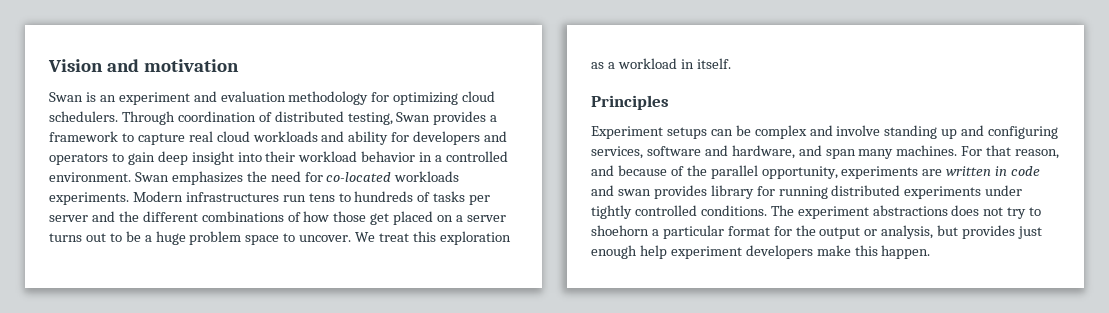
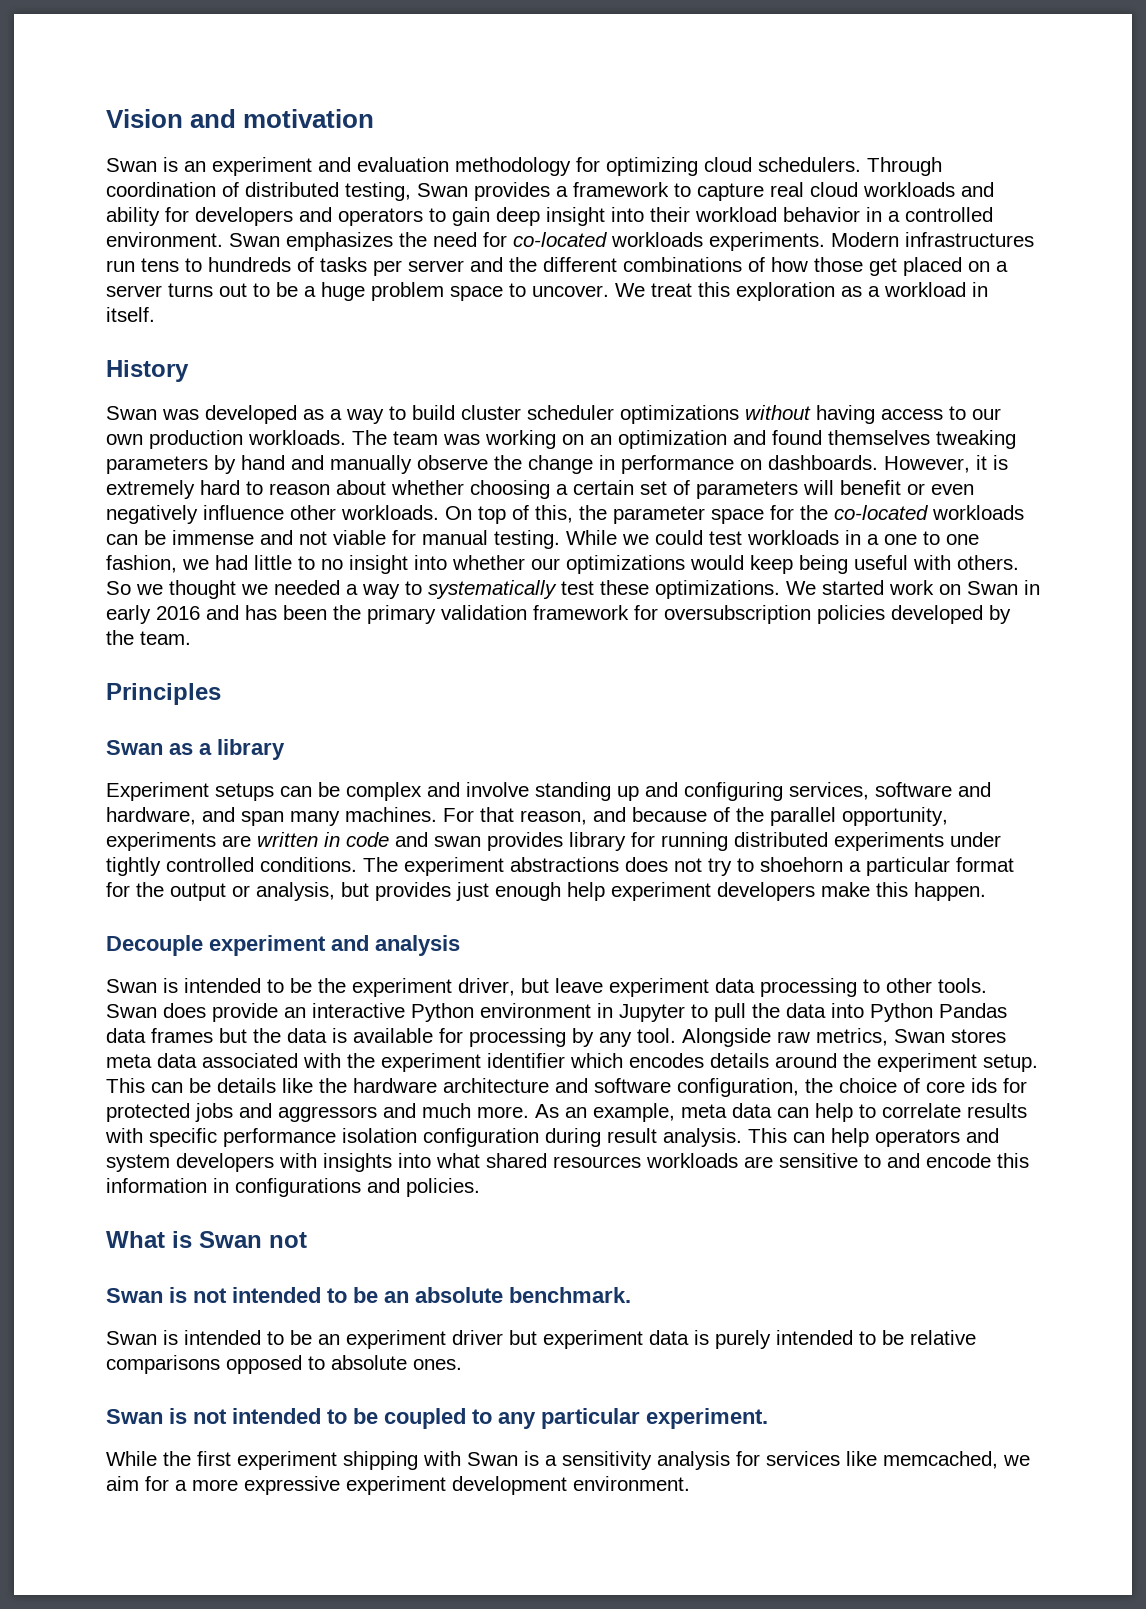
+ History
+ Swan was developed as a way to build cluster scheduler optimizations without having access to our own production workloads. The team was working on an optimization and found themselves tweaking parameters by hand and manually observe the change in performance on dashboards. However, it is extremely hard to reason about whether choosing a certain set of parameters will benefit or even negatively influence other workloads. On top of this, the parameter space for the co-located workloads can be immense and not viable for manual testing. While we could test workloads in a one to one fashion, we had little to no insight into whether our optimizations would keep being useful with others. So we thought we needed a way to systematically test these optimizations. We started work on Swan in early 2016 and has been the primary validation framework for oversubscription policies developed by the team.
  Principles
+ Swan as a library
+ Decouple experiment and analysis
+ Swan is intended to be the experiment driver, but leave experiment data processing to other tools. Swan does provide an interactive Python environment in Jupyter to pull the data into Python Pandas data frames but the data is available for processing by any tool. Alongside raw metrics, Swan stores meta data associated with the experiment identifier which encodes details around the experiment setup. This can be details like the hardware architecture and software configuration, the choice of core ids for protected jobs and aggressors and much more. As an example, meta data can help to correlate results with specific performance isolation configuration during result analysis. This can help operators and system developers with insights into what shared resources workloads are sensitive to and encode this information in configurations and policies.
+ What is Swan not
+ Swan is not intended to be an absolute benchmark.
+ Swan is intended to be an experiment driver but experiment data is purely intended to be relative comparisons opposed to absolute ones.
+ Swan is not intended to be coupled to any particular experiment.
+ While the first experiment shipping with Swan is a sensitivity analysis for services like memcached, we aim for a more expressive experiment development environment.

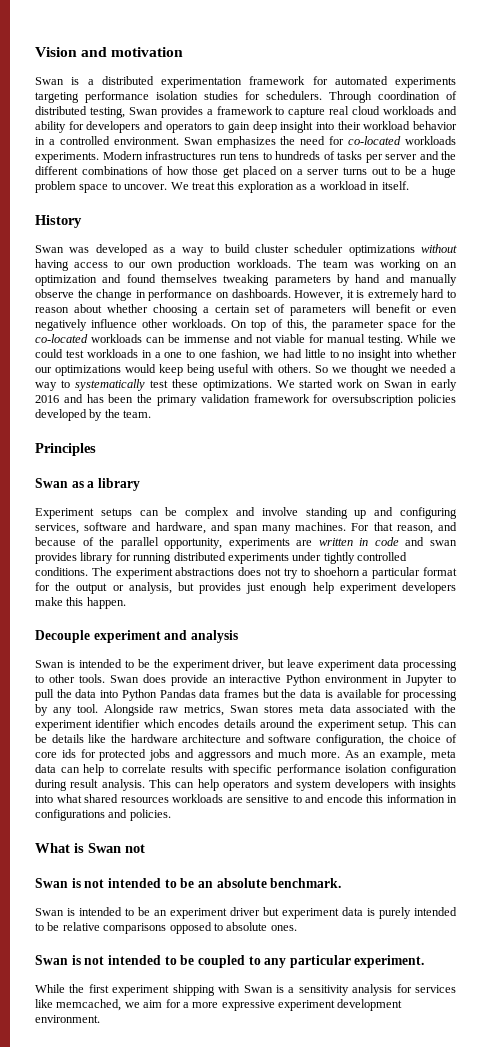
- Swan is an experiment and evaluation methodology for optimizing cloud schedulers.
+ Swan is a distributed experimentation framework for automated experiments targeting performance isolation studies for schedulers.

